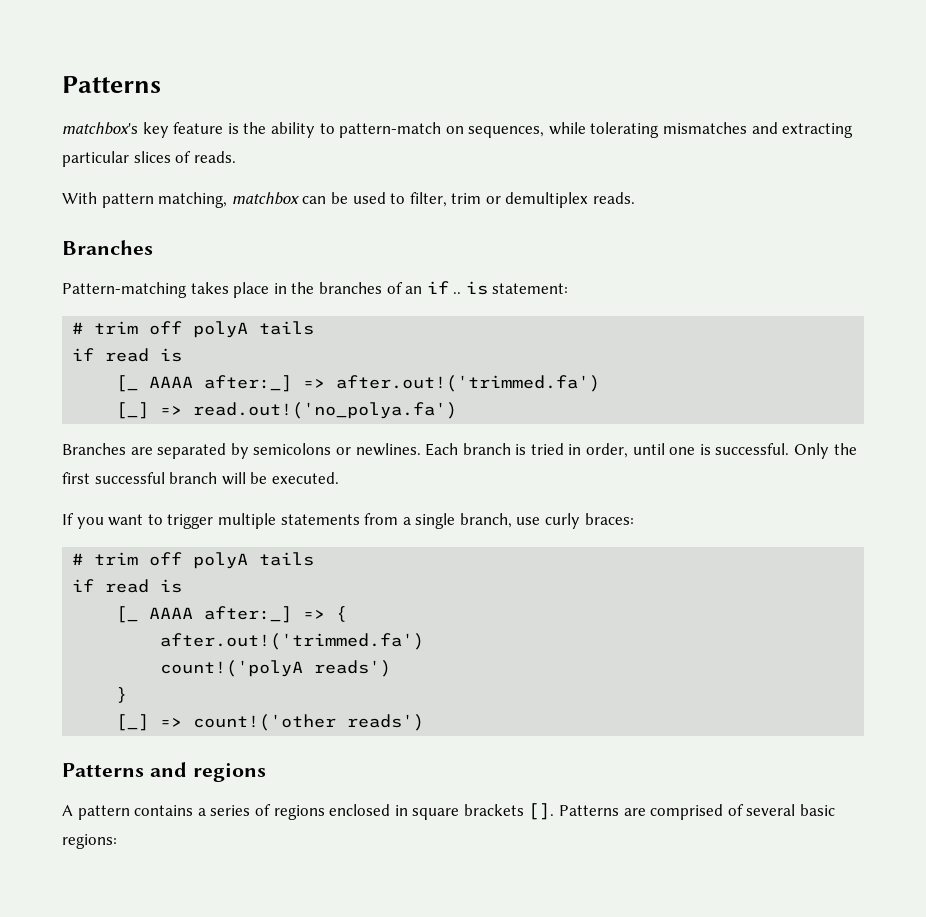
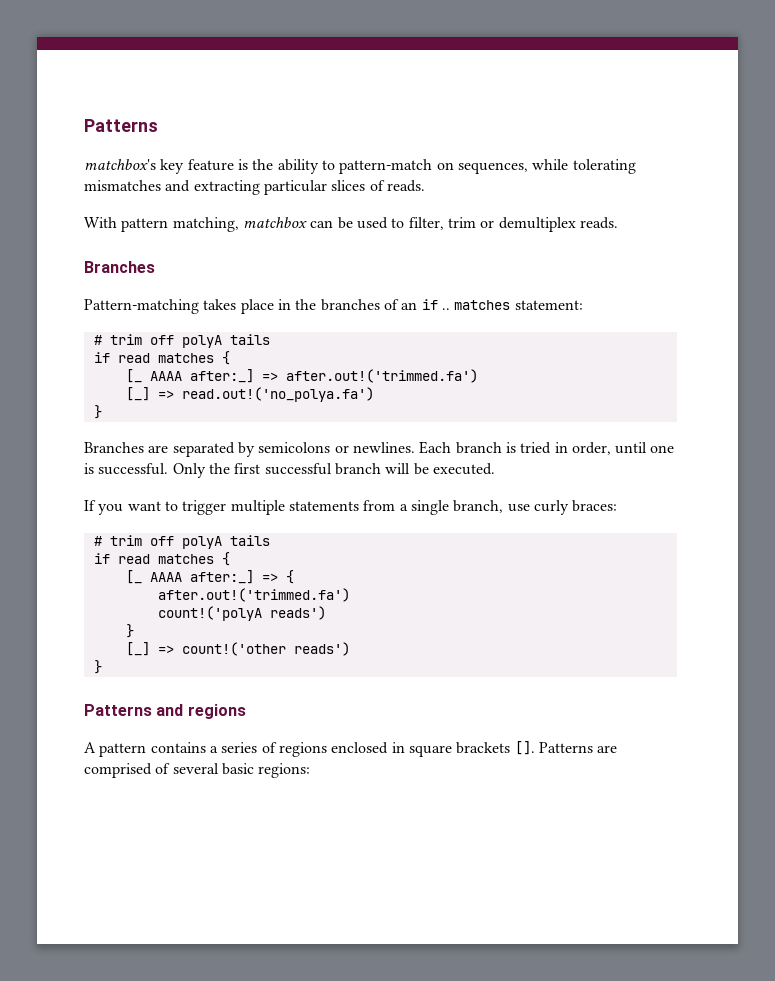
- Pattern-matching takes place in the branches of an if .. is statement:
+ Pattern-matching takes place in the branches of an if .. matches statement:
  # trim off polyA tails
- if read is
+ if read matches {
  [_] => read.out!('no_polya.fa')
+ }
  If you want to trigger multiple statements from a single branch, use curly braces:
  # trim off polyA tails
- if read is
+ if read matches {
  [_] => count!('other reads')
+ }

